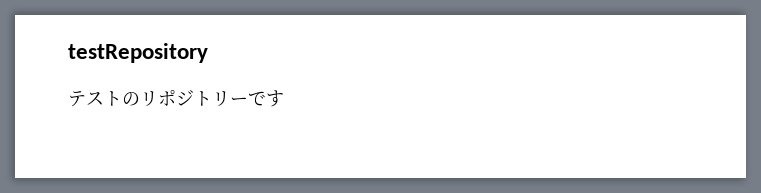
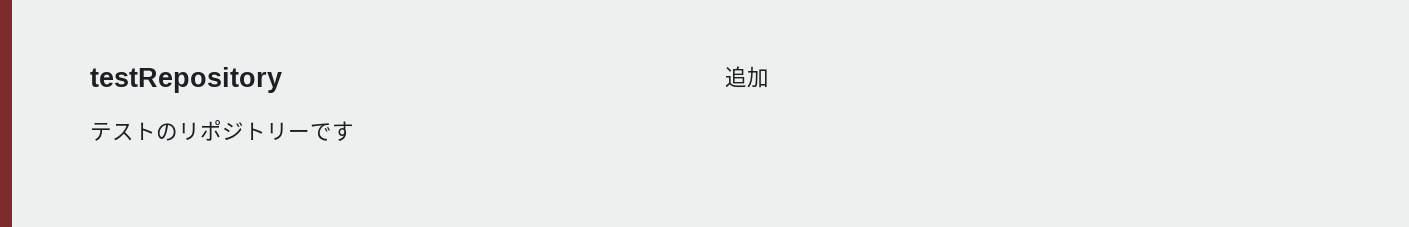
+ 追加

